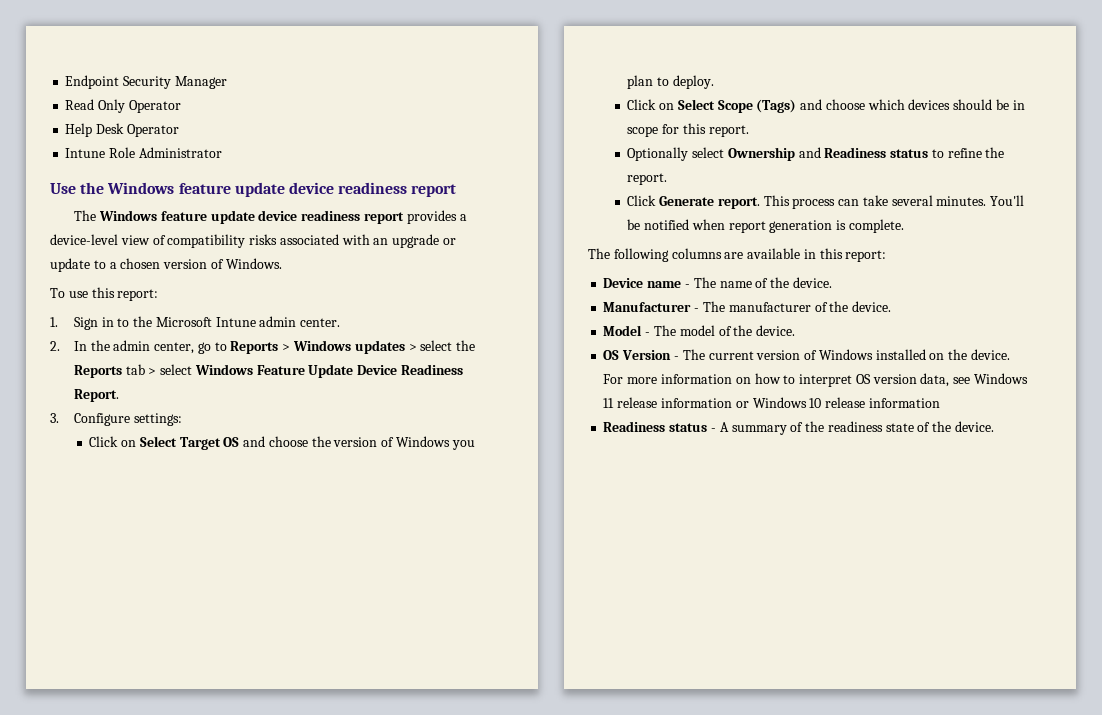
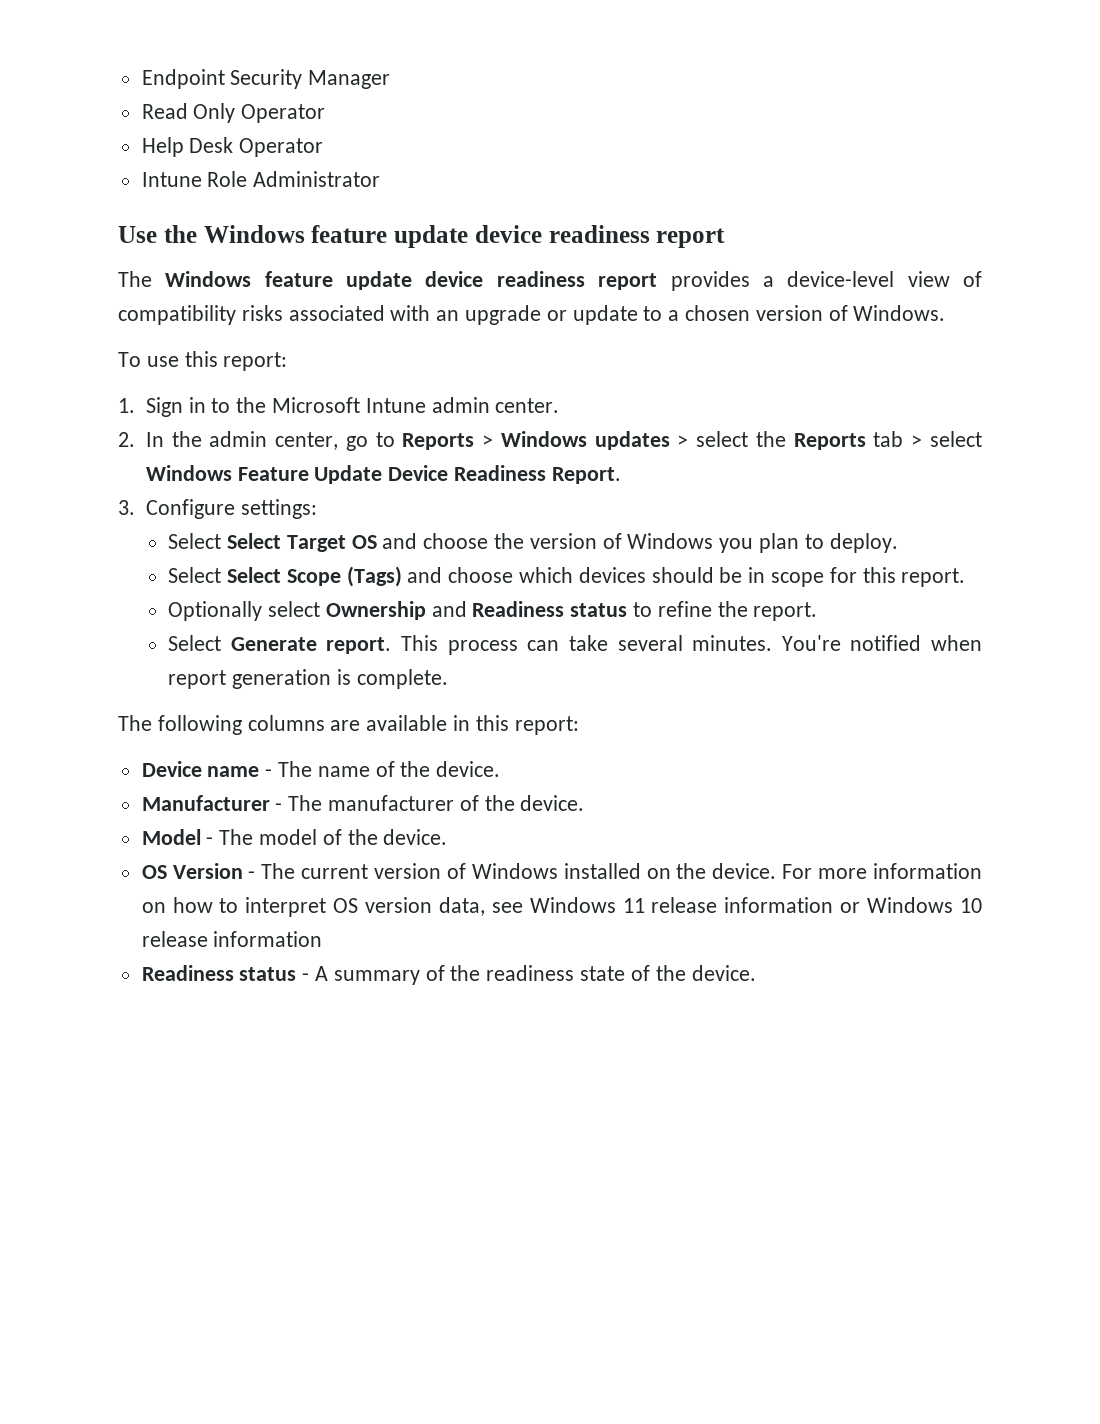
- Click on Select Target OS and choose the version of Windows you plan to deploy.
+ Select Select Target OS and choose the version of Windows you plan to deploy.
- Click on Select Scope (Tags) and choose which devices should be in scope for this report.
+ Select Select Scope (Tags) and choose which devices should be in scope for this report.
- Click Generate report.
+ Select Generate report.
- You'll be notified when report generation is complete.
+ You're notified when report generation is complete.

